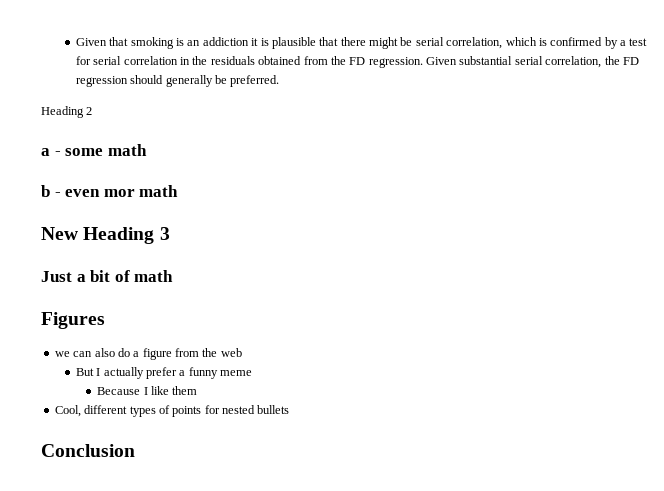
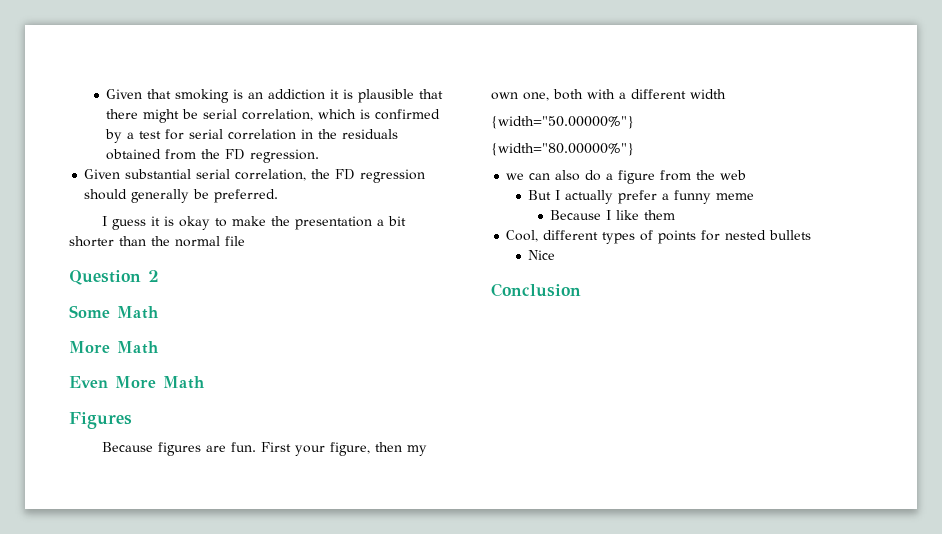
- Given that smoking is an addiction it is plausible that there might be serial correlation, which is confirmed by a test for serial correlation in the residuals obtained from the FD regression. Given substantial serial correlation, the FD regression should generally be preferred.
+ Given that smoking is an addiction it is plausible that there might be serial correlation, which is confirmed by a test for serial correlation in the residuals obtained from the FD regression.
+ Given substantial serial correlation, the FD regression should generally be preferred.
- Heading 2
- a - some math
- b - even mor math
- New Heading 3
- Just a bit of math
+ I guess it is okay to make the presentation a bit shorter than the normal file
+ Question 2
+ Some Math
+ More Math
+ Even More Math
  Figures
+ Because figures are fun. First your figure, then my own one, both with a different width
+ {width="50.00000%"}
+ {width="80.00000%"}
+ Nice

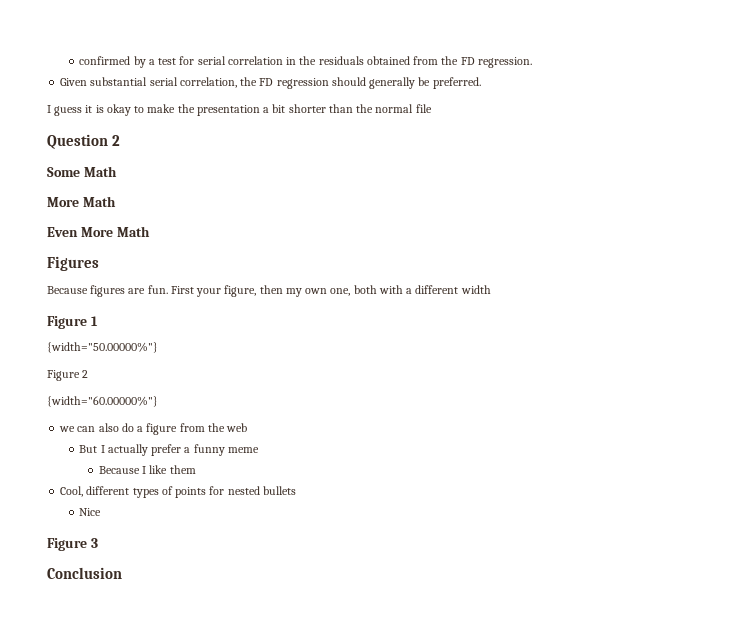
- Given that smoking is an addiction it is plausible that there might be serial correlation, which is confirmed by a test for serial correlation in the residuals obtained from the FD regression.
+ confirmed by a test for serial correlation in the residuals obtained from the FD regression.
+ Figure 1
- {width="80.00000%"}
+ Figure 2
+ {width="60.00000%"}
+ Figure 3

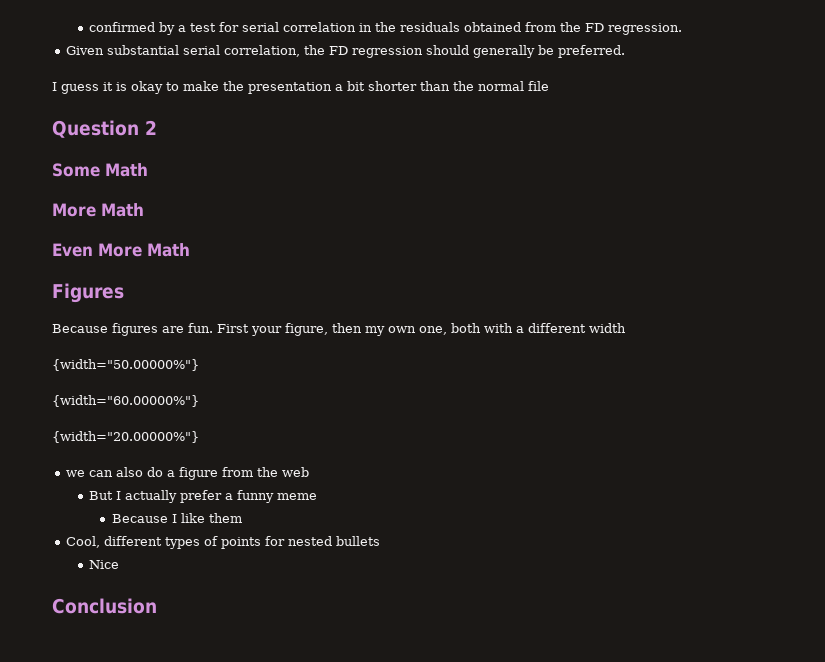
- Figure 1
- Figure 2
  {width="60.00000%"}
+ {width="20.00000%"}
- Figure 3

